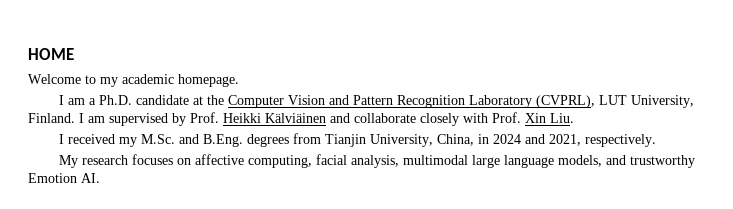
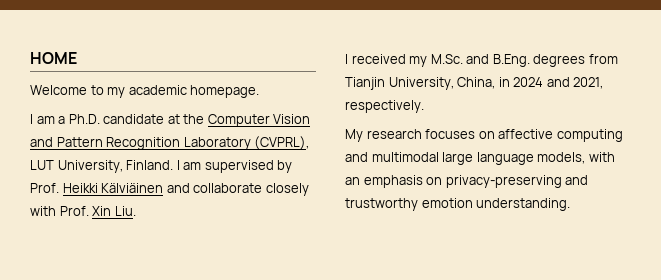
- My research focuses on affective computing, facial analysis, multimodal large language models, and trustworthy Emotion AI.
+ My research focuses on affective computing and multimodal large language models, with an emphasis on privacy-preserving and trustworthy emotion understanding.

